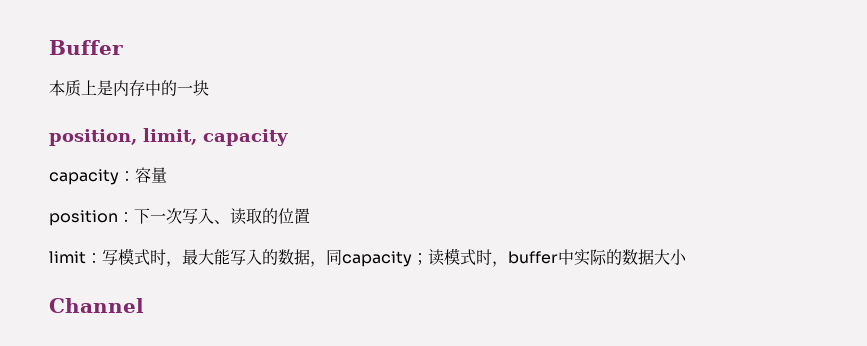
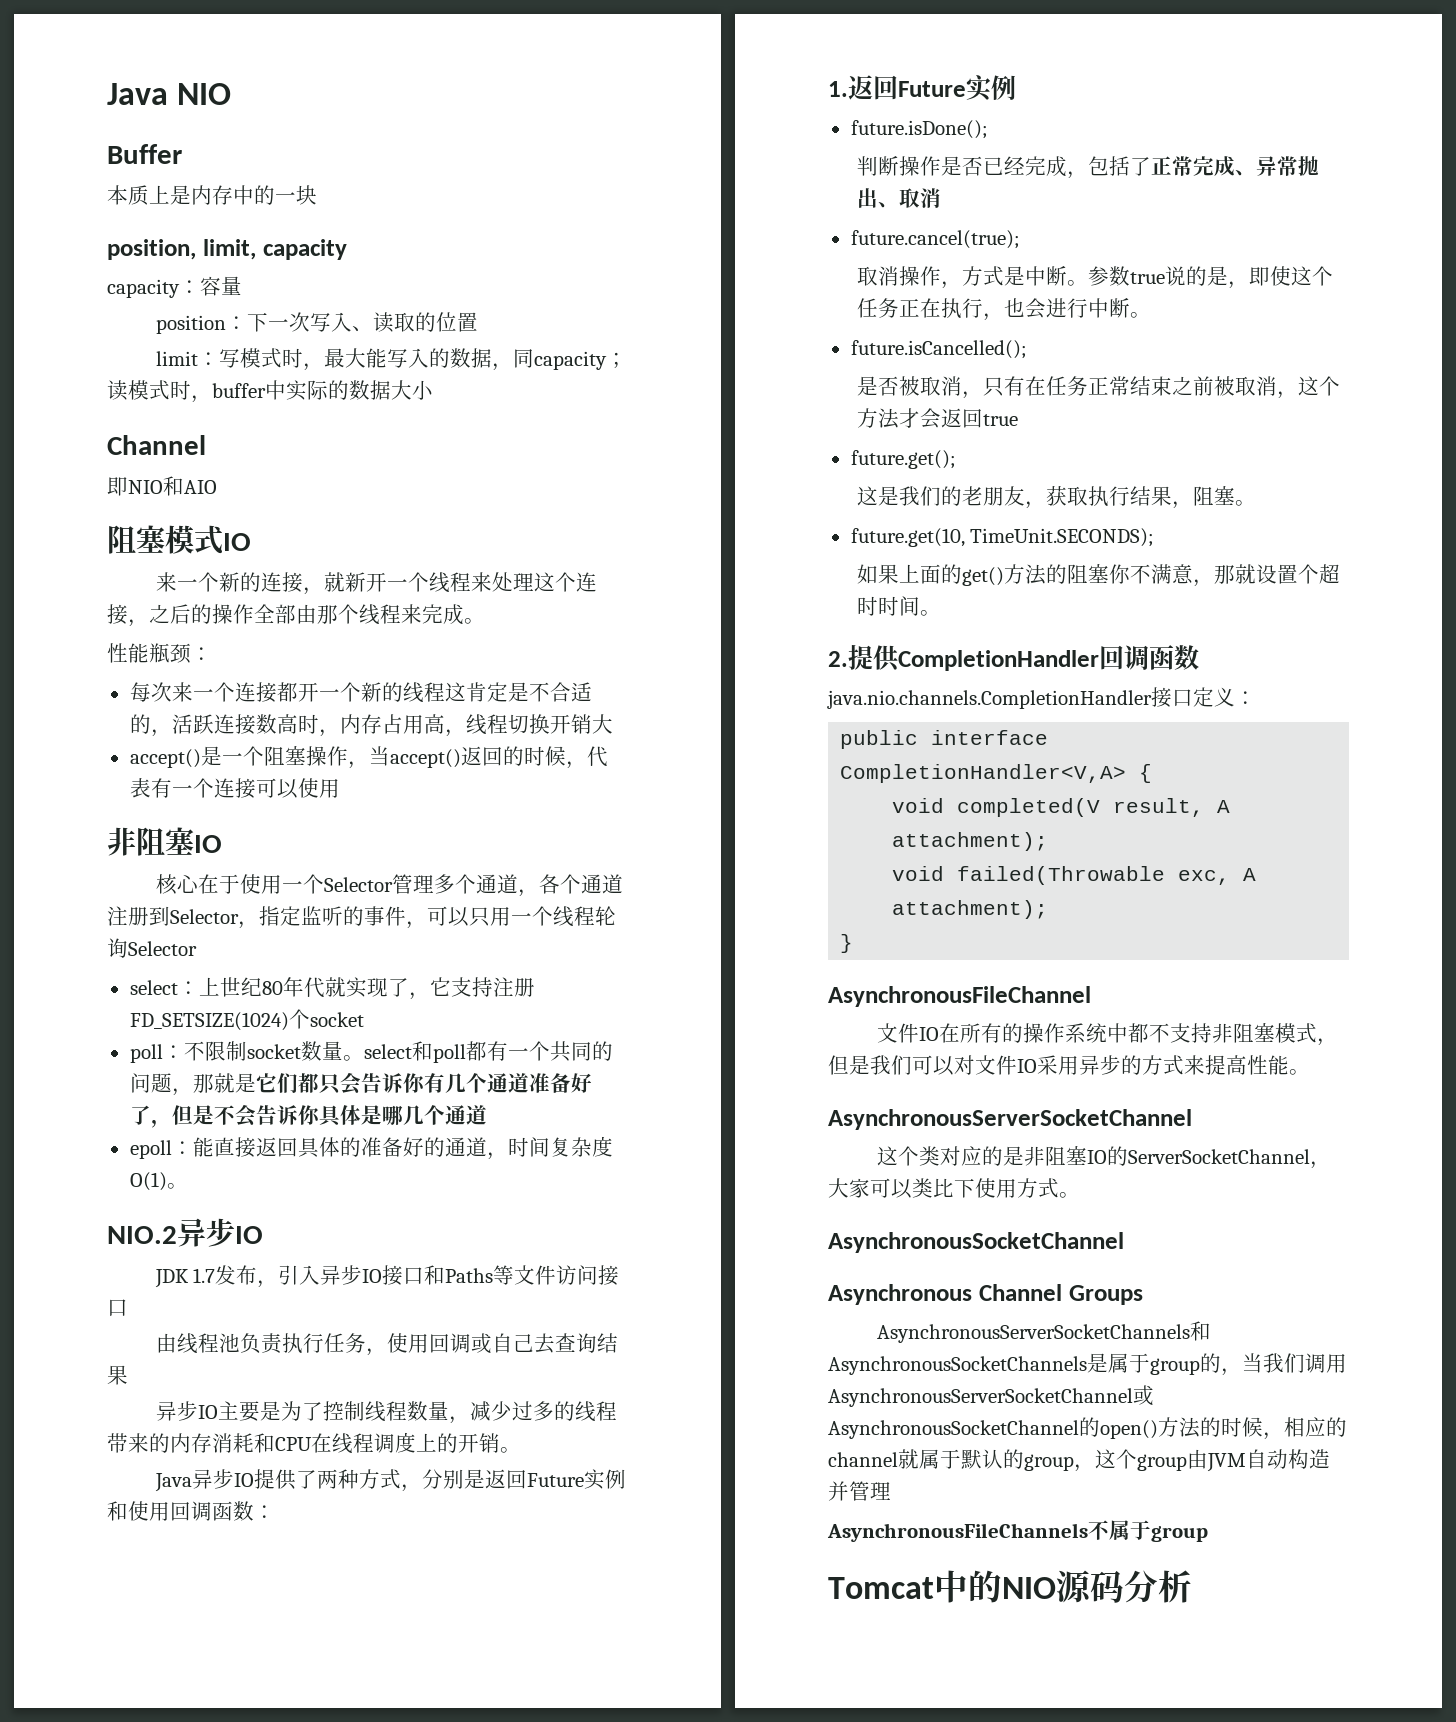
+ Java NIO
+ 即NIO和AIO
+ 阻塞模式IO
+ 来一个新的连接，就新开一个线程来处理这个连接，之后的操作全部由那个线程来完成。
+ 性能瓶颈：
+ 每次来一个连接都开一个新的线程这肯定是不合适的，活跃连接数高时，内存占用高，线程切换开销大
+ accept()是一个阻塞操作，当accept()返回的时候，代表有一个连接可以使用
+ 非阻塞IO
+ 核心在于使用一个Selector管理多个通道，各个通道注册到Selector，指定监听的事件，可以只用一个线程轮询Selector
+ select：上世纪80年代就实现了，它支持注册FD_SETSIZE(1024)个socket
+ poll：不限制socket数量。select和poll都有一个共同的问题，那就是它们都只会告诉你有几个通道准备好了，但是不会告诉你具体是哪几个通道
+ epoll：能直接返回具体的准备好的通道，时间复杂度O(1)。
+ NIO.2异步IO
+ JDK 1.7发布，引入异步IO接口和Paths等文件访问接口
+ 由线程池负责执行任务，使用回调或自己去查询结果
+ 异步IO主要是为了控制线程数量，减少过多的线程带来的内存消耗和CPU在线程调度上的开销。
+ Java异步IO提供了两种方式，分别是返回Future实例和使用回调函数：
+ 1.返回Future实例
+ future.isDone();
+ 判断操作是否已经完成，包括了正常完成、异常抛出、取消
+ future.cancel(true);
+ 取消操作，方式是中断。参数true说的是，即使这个任务正在执行，也会进行中断。
+ future.isCancelled();
+ 是否被取消，只有在任务正常结束之前被取消，这个方法才会返回true
+ future.get();
+ 这是我们的老朋友，获取执行结果，阻塞。
+ future.get(10, TimeUnit.SECONDS);
+ 如果上面的get()方法的阻塞你不满意，那就设置个超时时间。
+ 2.提供CompletionHandler回调函数
+ java.nio.channels.CompletionHandler接口定义：
+ public interface CompletionHandler<V,A> {
+ void completed(V result, A attachment);
+ void failed(Throwable exc, A attachment);
+ }
+ AsynchronousFileChannel
+ 文件IO在所有的操作系统中都不支持非阻塞模式，但是我们可以对文件IO采用异步的方式来提高性能。
+ AsynchronousServerSocketChannel
+ 这个类对应的是非阻塞IO的ServerSocketChannel，大家可以类比下使用方式。
+ AsynchronousSocketChannel
+ Asynchronous Channel Groups
+ AsynchronousServerSocketChannels和AsynchronousSocketChannels是属于group的，当我们调用AsynchronousServerSocketChannel或AsynchronousSocketChannel的open()方法的时候，相应的channel就属于默认的group，这个group由JVM自动构造并管理
+ AsynchronousFileChannels不属于group
+ Tomcat中的NIO源码分析

